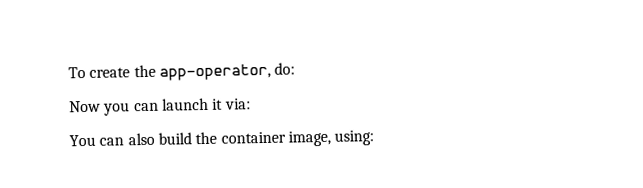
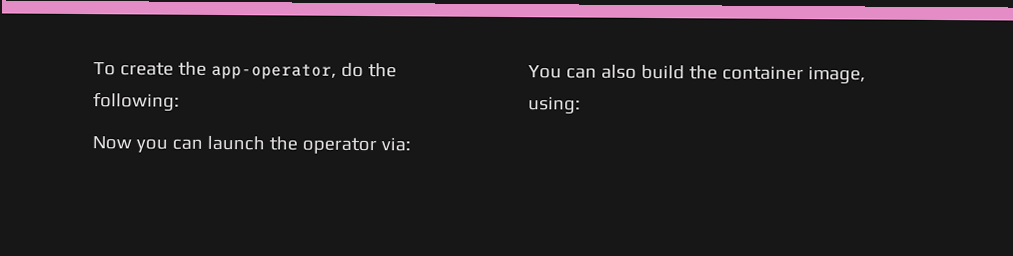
- To create the app-operator, do:
+ To create the app-operator, do the following:
- Now you can launch it via:
+ Now you can launch the operator via:

